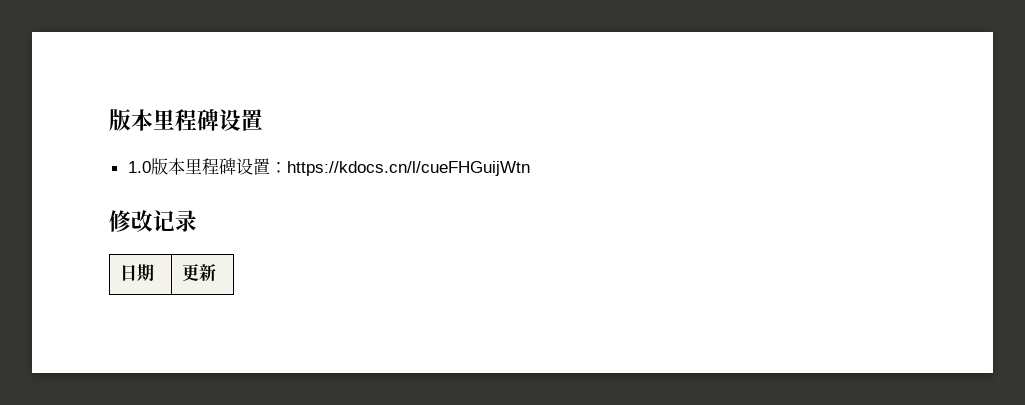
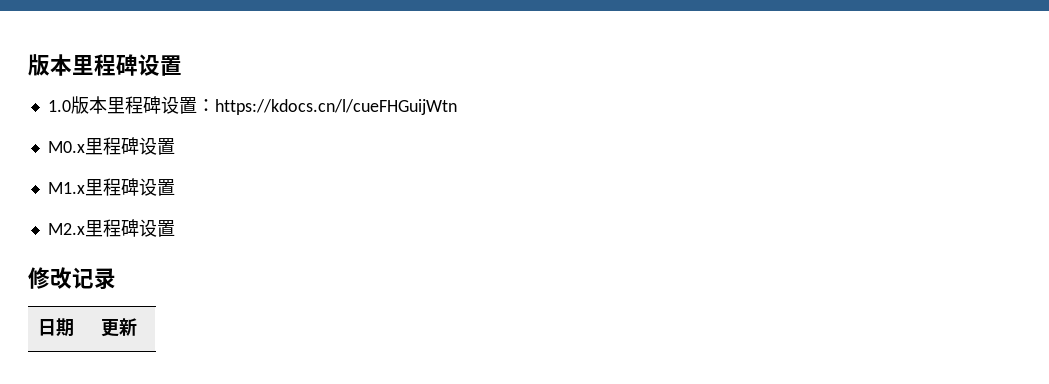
+ M0.x里程碑设置
+ M1.x里程碑设置
+ M2.x里程碑设置

